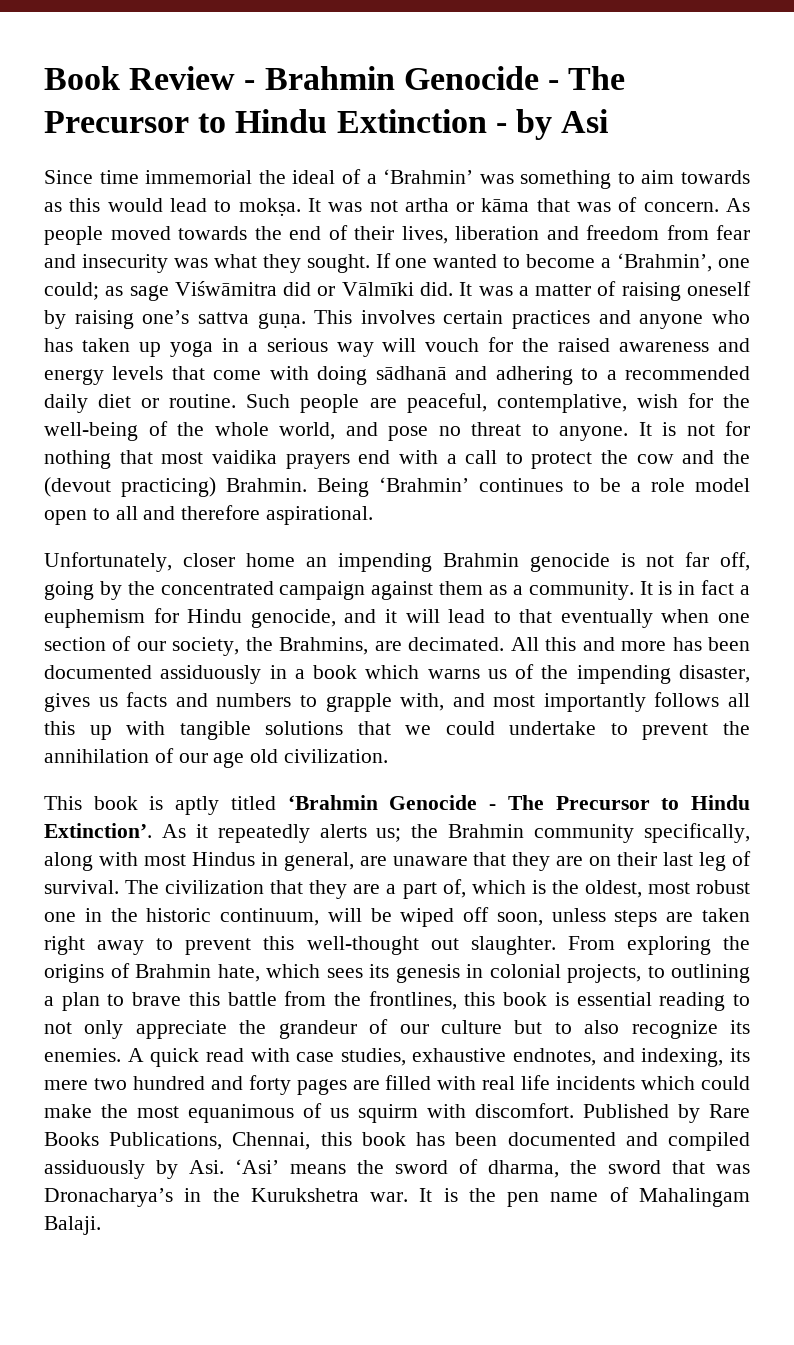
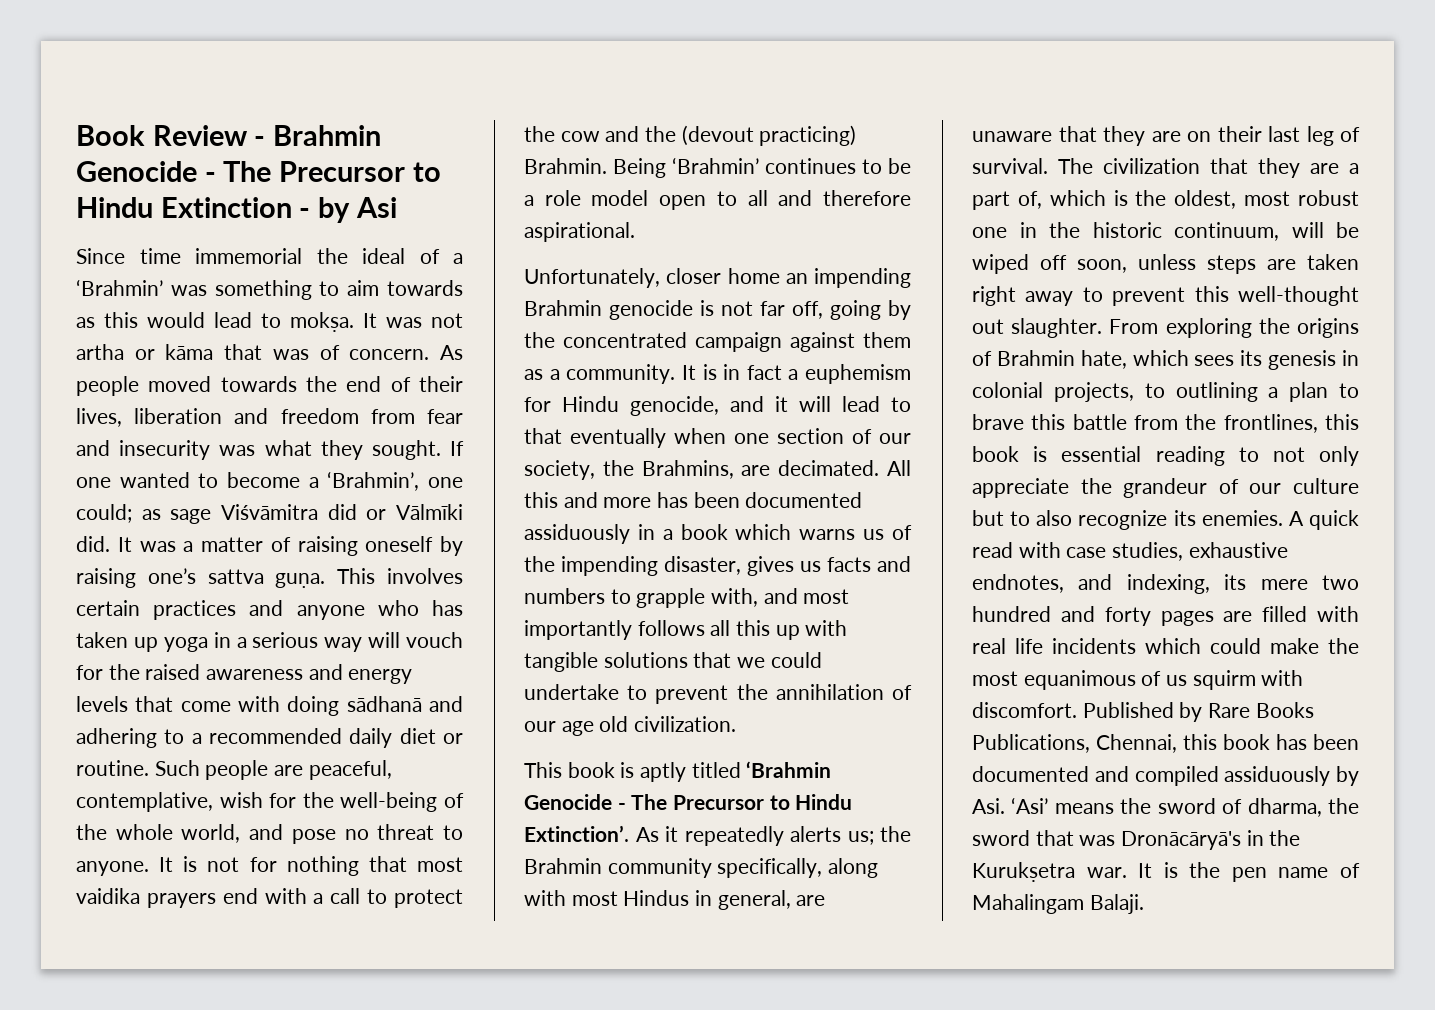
- If one wanted to become a ‘Brahmin’, one could; as sage Viśwāmitra did or Vālmīki did.
+ If one wanted to become a ‘Brahmin’, one could; as sage Viśvāmitra did or Vālmīki did.
- Published by Rare Books Publications, Chennai, this book has been documented and compiled assiduously by Asi. ‘Asi’ means the sword of dharma, the sword that was Dronacharya’s in the Kurukshetra war.
+ Published by Rare Books Publications, Chennai, this book has been documented and compiled assiduously by Asi. ‘Asi’ means the sword of dharma, the sword that was Dronācāryā's in the Kurukṣetra war.

